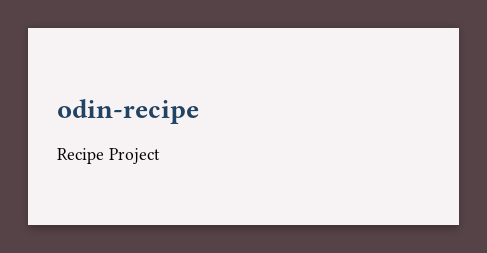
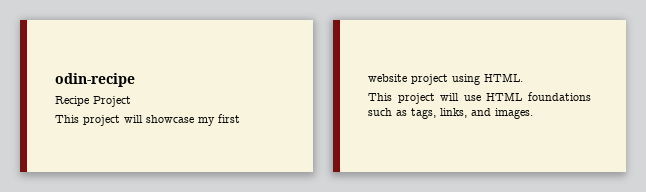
+ This project will showcase my first website project using HTML.
+ This project will use HTML foundations such as tags, links, and images.

